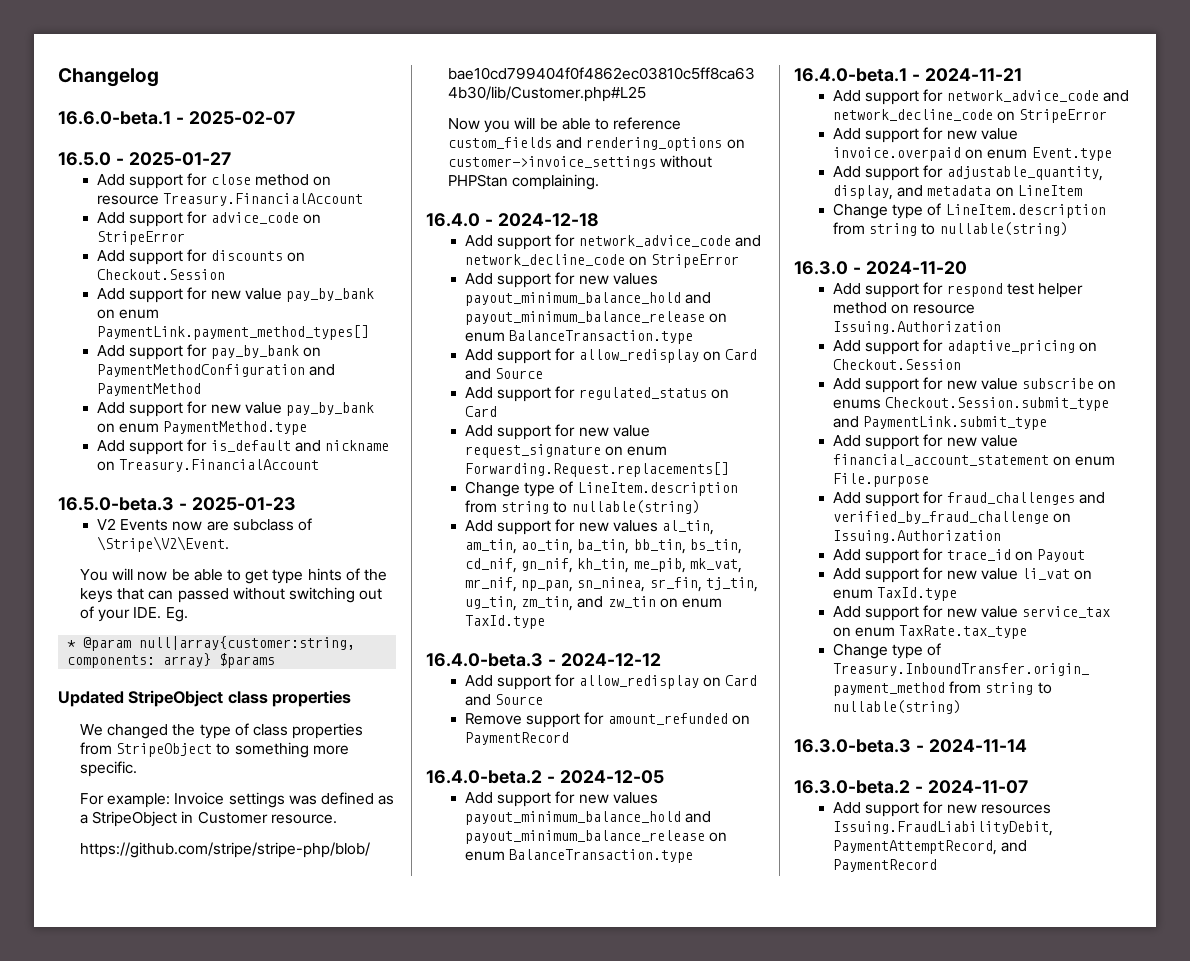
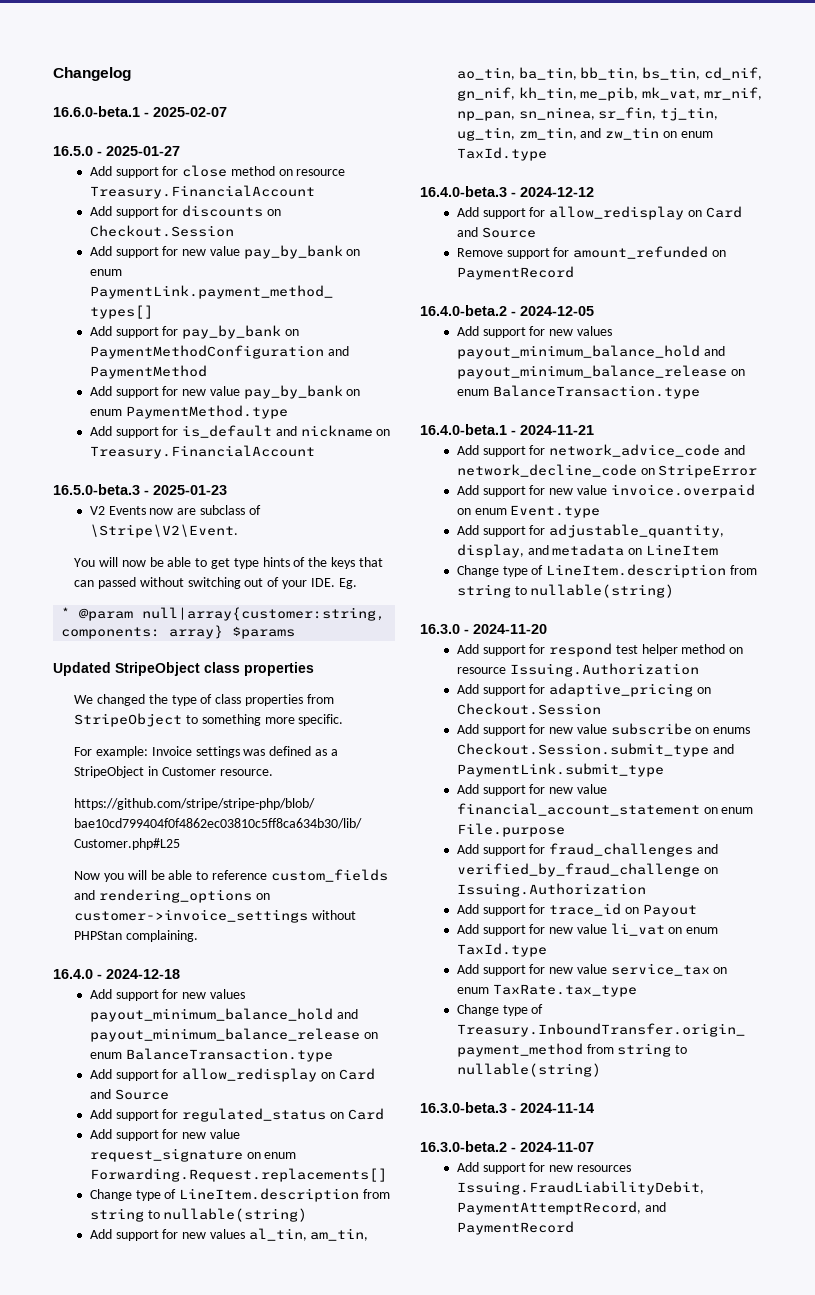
- Add support for advice_code on StripeError
  16.4.0 - 2024-12-18
- Add support for network_advice_code and network_decline_code on StripeError

